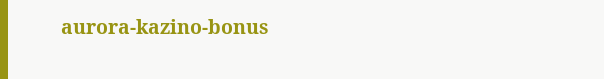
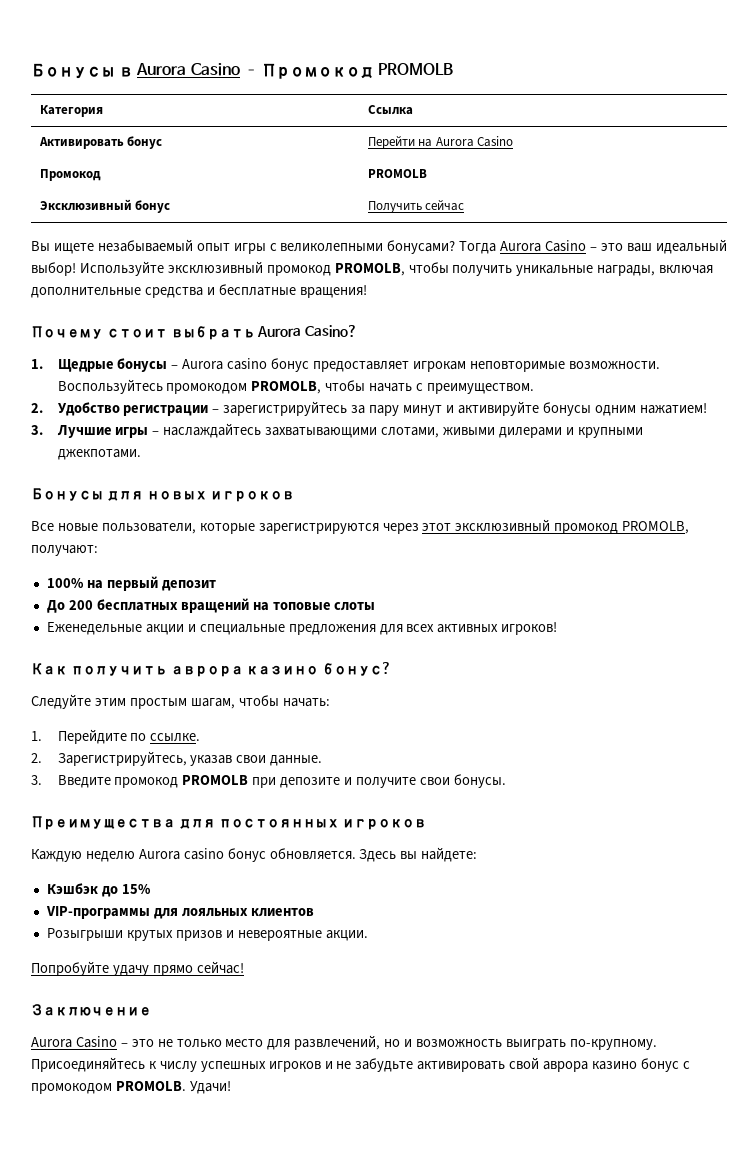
- aurora-kazino-bonus
+ Бонусы в Aurora Casino – Промокод PROMOLB
+ Категория | Ссылка
+ Активировать бонус | Перейти на Aurora Casino
+ Промокод | PROMOLB
+ Эксклюзивный бонус | Получить сейчас
+ Вы ищете незабываемый опыт игры с великолепными бонусами? Тогда Aurora Casino – это ваш идеальный выбор! Используйте эксклюзивный промокод PROMOLB, чтобы получить уникальные награды, включая дополнительные средства и бесплатные вращения!
+ Почему стоит выбрать Aurora Casino?
+ 1. Щедрые бонусы – Aurora casino бонус предоставляет игрокам неповторимые возможности. Воспользуйтесь промокодом PROMOLB, чтобы начать с преимуществом.
+ 2. Удобство регистрации – зарегистрируйтесь за пару минут и активируйте бонусы одним нажатием!
+ 3. Лучшие игры – наслаждайтесь захватывающими слотами, живыми дилерами и крупными джекпотами.
+ Бонусы для новых игроков
+ Все новые пользователи, которые зарегистрируются через этот эксклюзивный промокод PROMOLB, получают:
+ 100% на первый депозит
+ До 200 бесплатных вращений на топовые слоты
+ Еженедельные акции и специальные предложения для всех активных игроков!
+ Как получить аврора казино бонус?
+ Следуйте этим простым шагам, чтобы начать:
+ 1. Перейдите по ссылке.
+ 2. Зарегистрируйтесь, указав свои данные.
+ 3. Введите промокод PROMOLB при депозите и получите свои бонусы.
+ Преимущества для постоянных игроков
+ Каждую неделю Aurora casino бонус обновляется. Здесь вы найдете:
+ Кэшбэк до 15%
+ VIP-программы для лояльных клиентов
+ Розыгрыши крутых призов и невероятные акции.
+ Попробуйте удачу прямо сейчас!
+ Заключение
+ Aurora Casino – это не только место для развлечений, но и возможность выиграть по-крупному. Присоединяйтесь к числу успешных игроков и не забудьте активировать свой аврора казино бонус с промокодом PROMOLB. Удачи!

